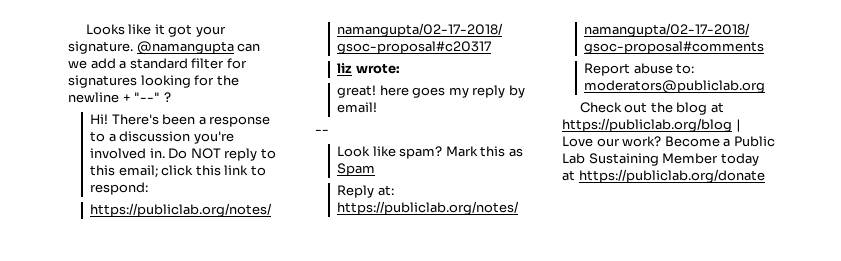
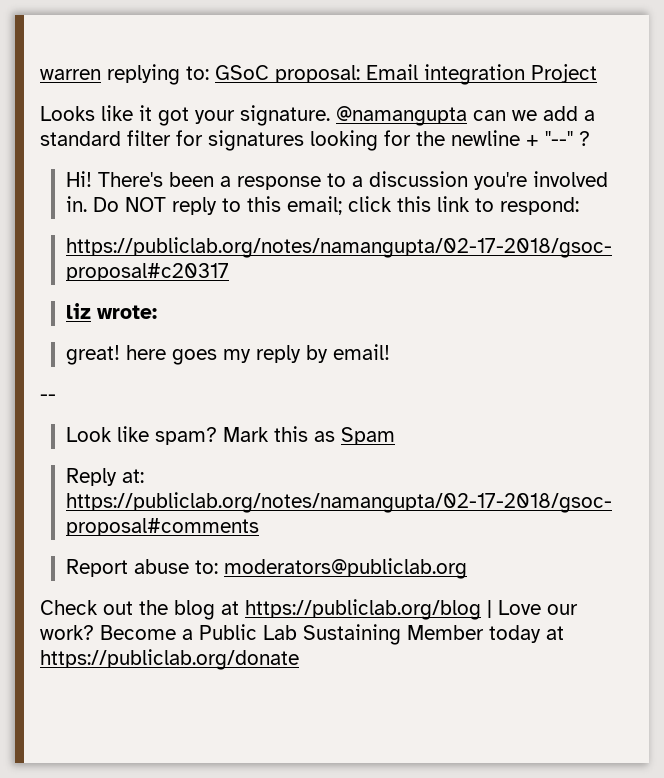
+ warren replying to: GSoC proposal: Email integration Project

